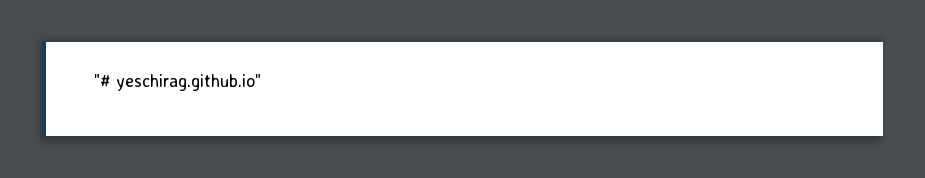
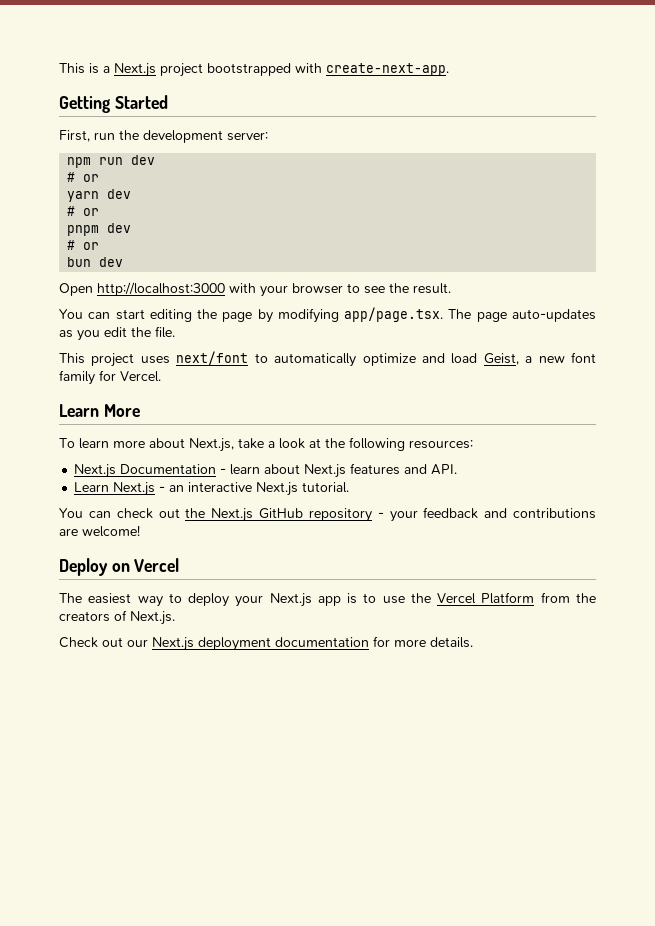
- "# yeschirag.github.io"
+ This is a Next.js project bootstrapped with create-next-app.
+ Getting Started
+ First, run the development server:
+ npm run dev
+ # or
+ yarn dev
+ # or
+ pnpm dev
+ # or
+ bun dev
+ Open http://localhost:3000 with your browser to see the result.
+ You can start editing the page by modifying app/page.tsx. The page auto-updates as you edit the file.
+ This project uses next/font to automatically optimize and load Geist, a new font family for Vercel.
+ Learn More
+ To learn more about Next.js, take a look at the following resources:
+ Next.js Documentation - learn about Next.js features and API.
+ Learn Next.js - an interactive Next.js tutorial.
+ You can check out the Next.js GitHub repository - your feedback and contributions are welcome!
+ Deploy on Vercel
+ The easiest way to deploy your Next.js app is to use the Vercel Platform from the creators of Next.js.
+ Check out our Next.js deployment documentation for more details.

